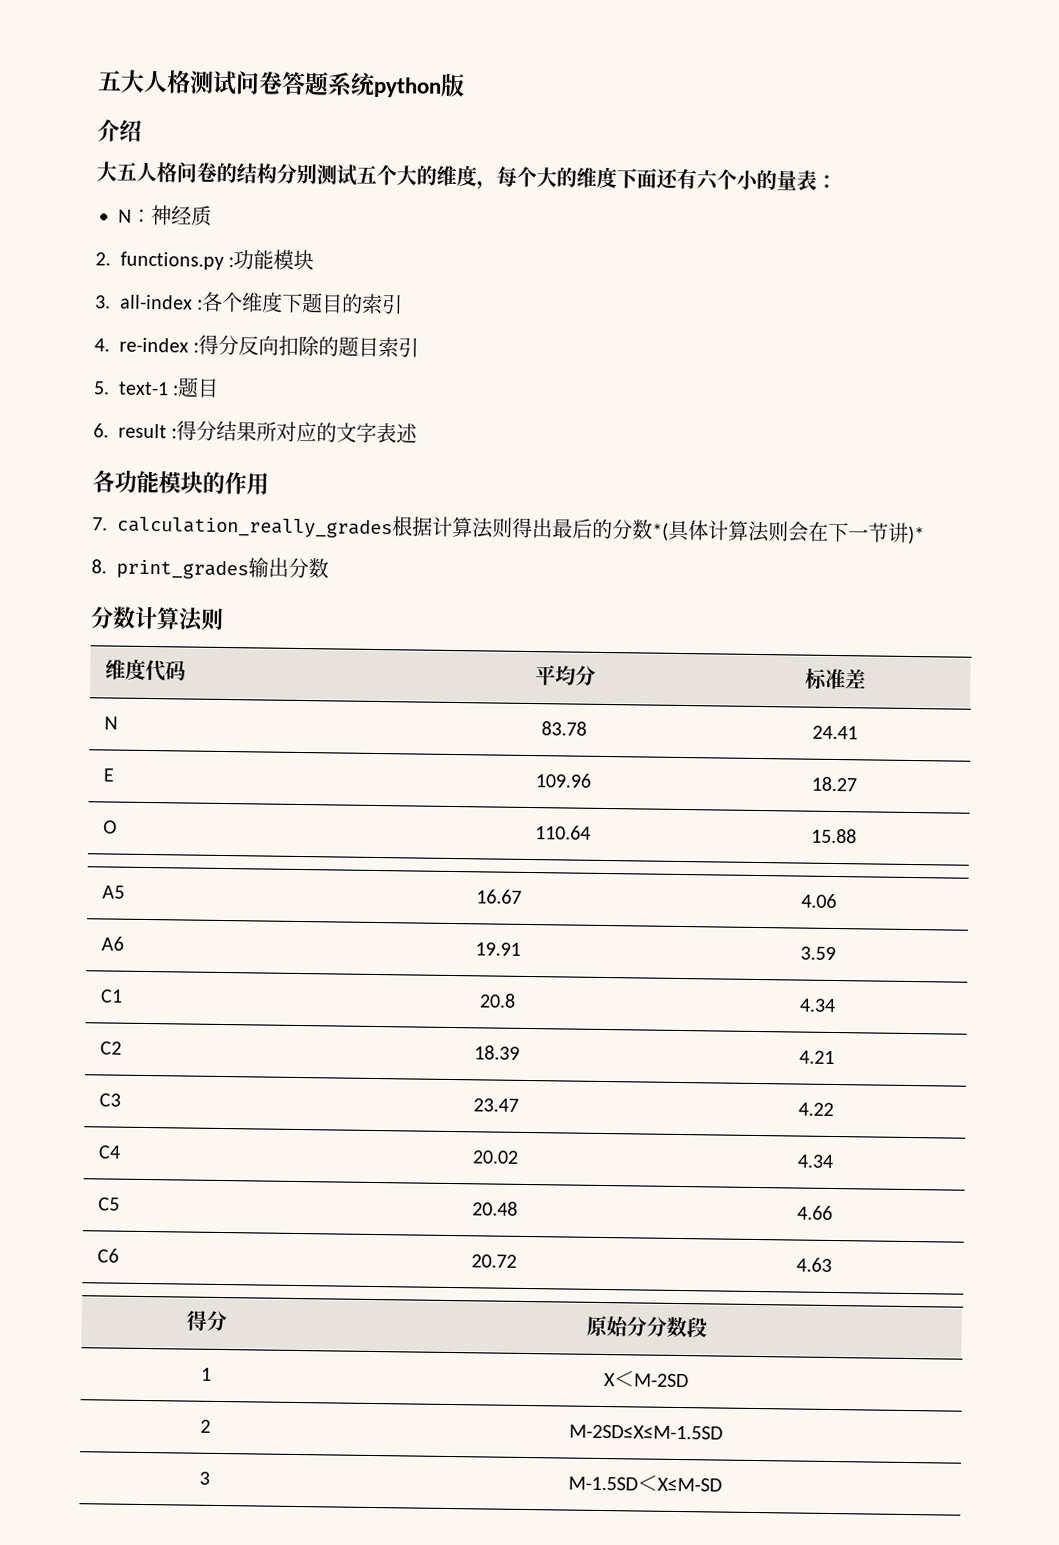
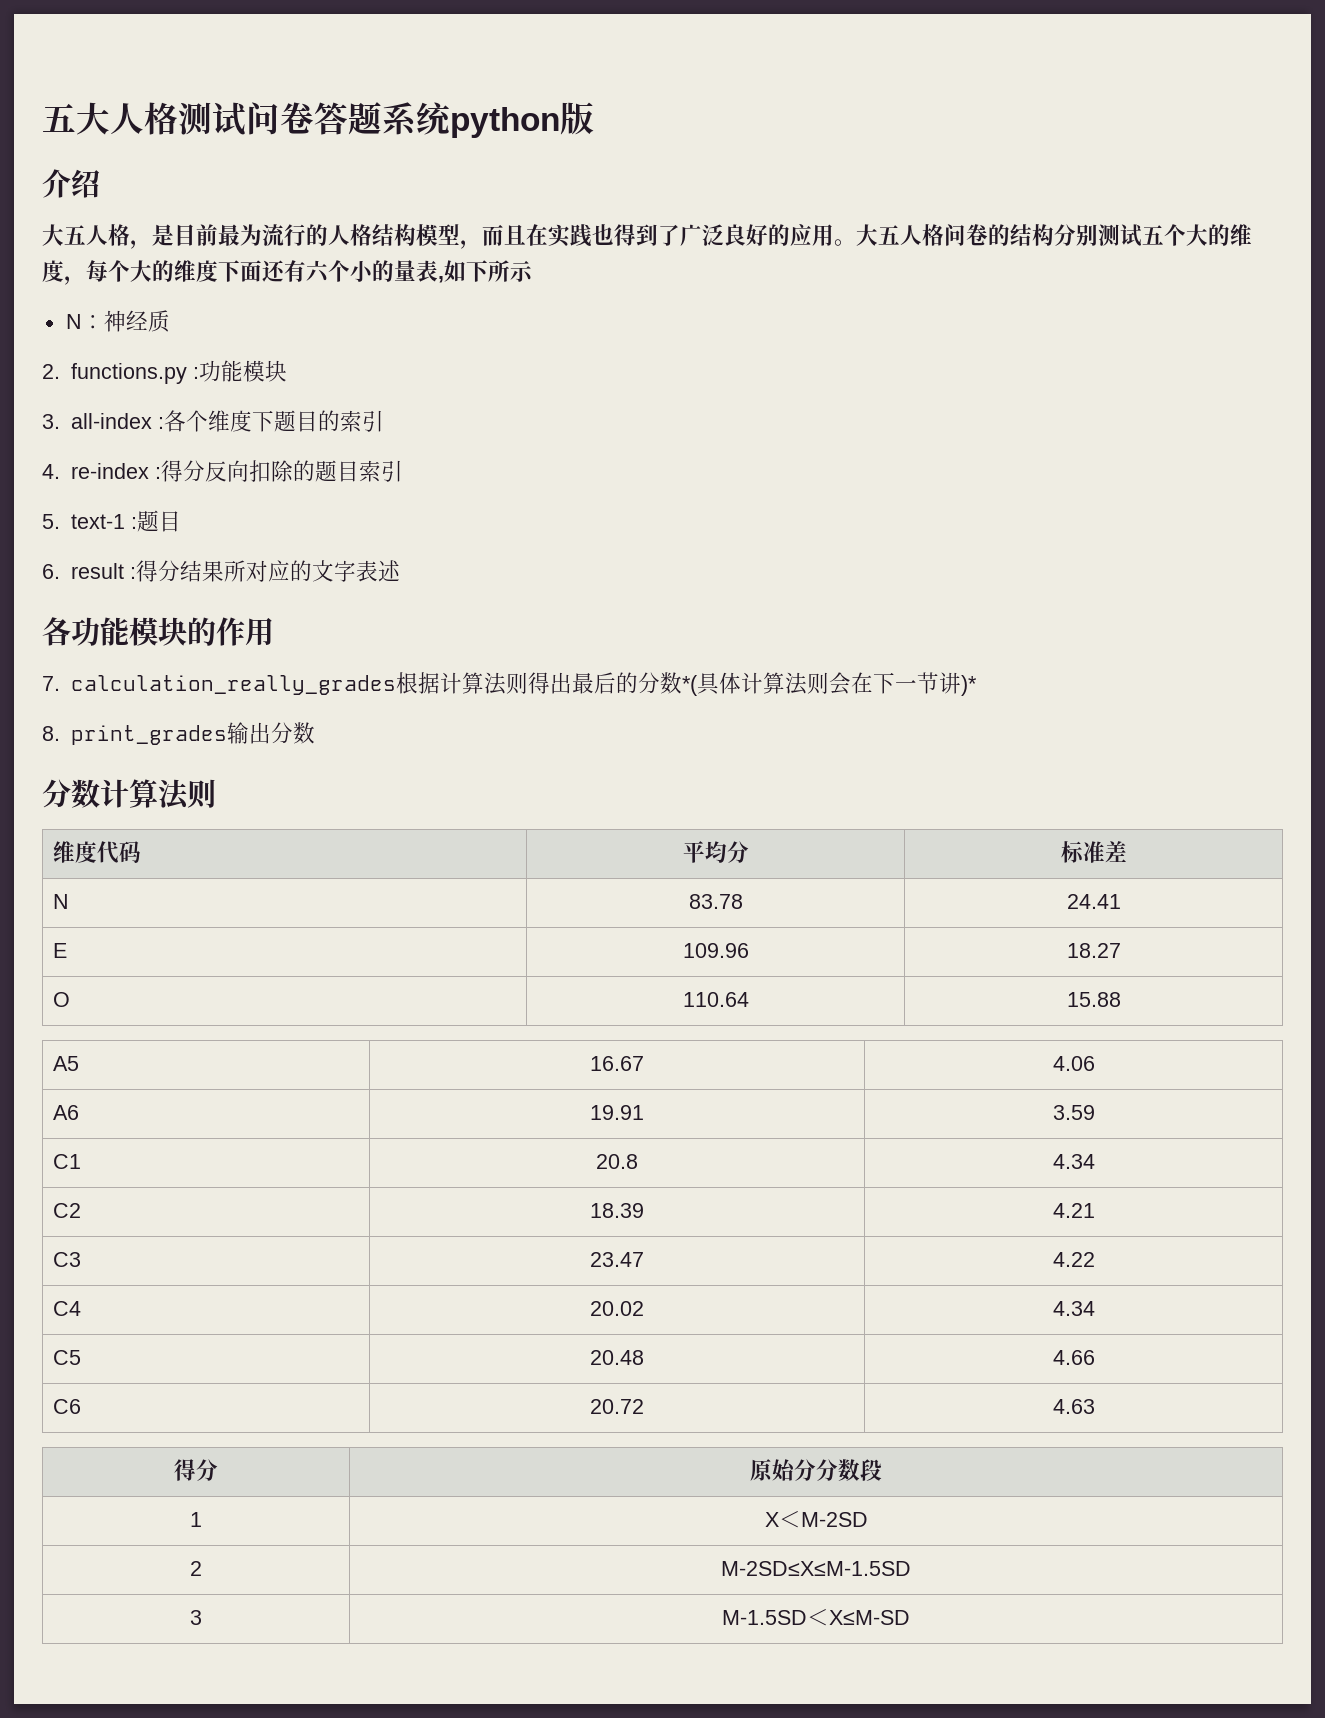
- 大五人格问卷的结构分别测试五个大的维度，每个大的维度下面还有六个小的量表：
+ 大五人格，是目前最为流行的人格结构模型，而且在实践也得到了广泛良好的应用。大五人格问卷的结构分别测试五个大的维度，每个大的维度下面还有六个小的量表,如下所示

